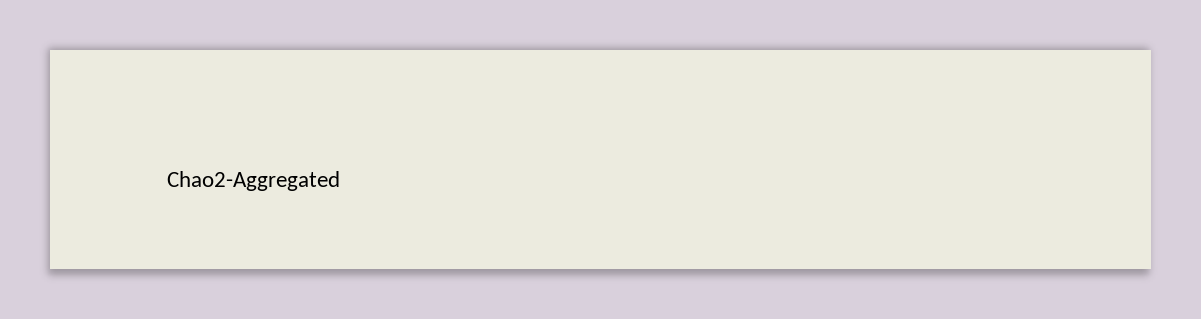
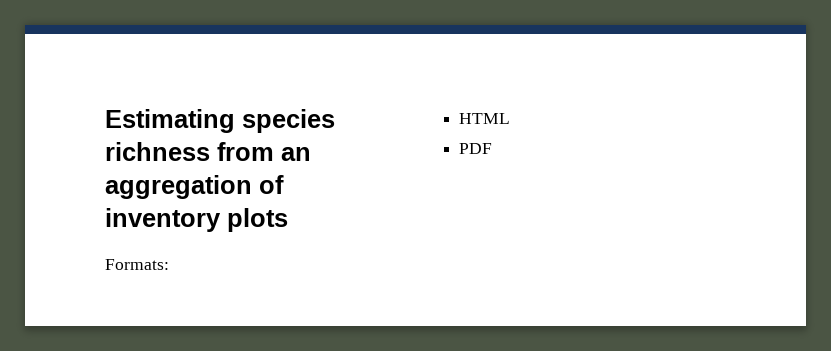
- Chao2-Aggregated
+ Estimating species richness from an aggregation of inventory plots
+ Formats:
+ HTML
+ PDF

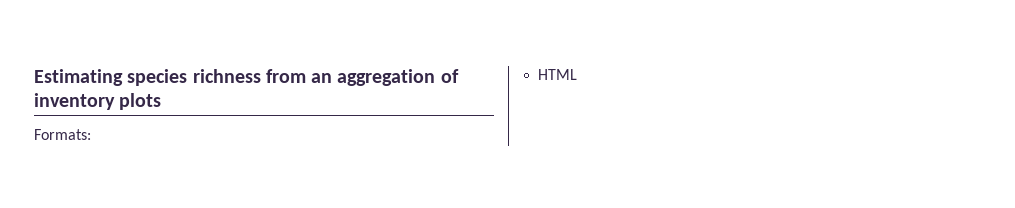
- PDF

